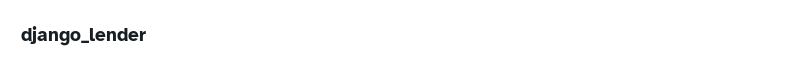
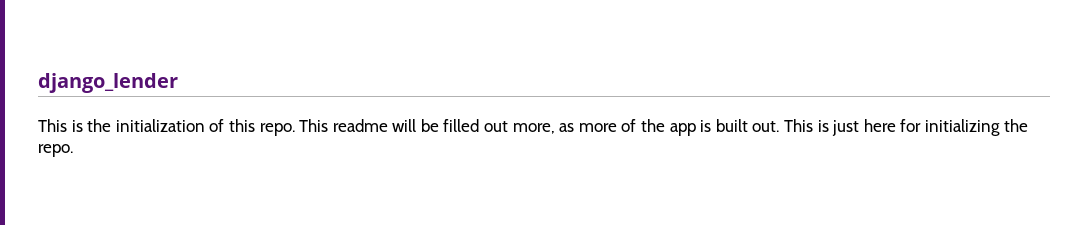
+ This is the initialization of this repo. This readme will be filled out more, as more of the app is built out. This is just here for initializing the repo.

